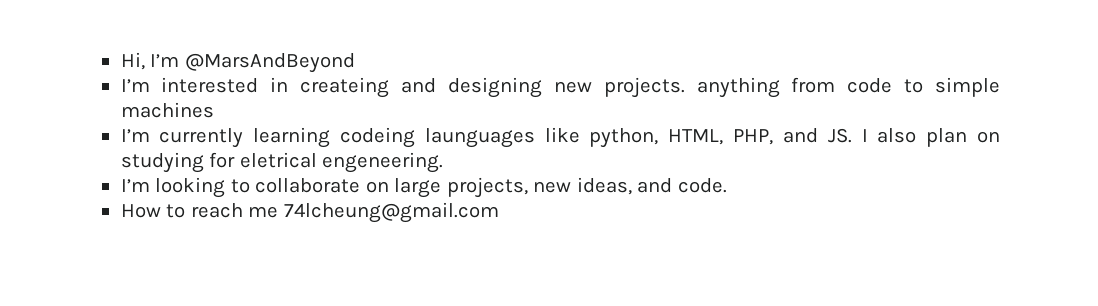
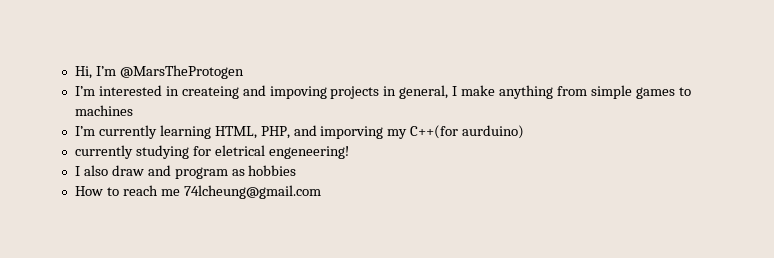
- Hi, I’m @MarsAndBeyond
+ Hi, I’m @MarsTheProtogen
- I’m interested in createing and designing new projects. anything from code to simple machines
- I’m currently learning codeing launguages like python, HTML, PHP, and JS. I also plan on studying for eletrical engeneering.
- I’m looking to collaborate on large projects, new ideas, and code.
+ I’m interested in createing and impoving projects in general, I make anything from simple games to machines
+ I’m currently learning HTML, PHP, and imporving my C++(for aurduino)
+ currently studying for eletrical engeneering!
+ I also draw and program as hobbies

